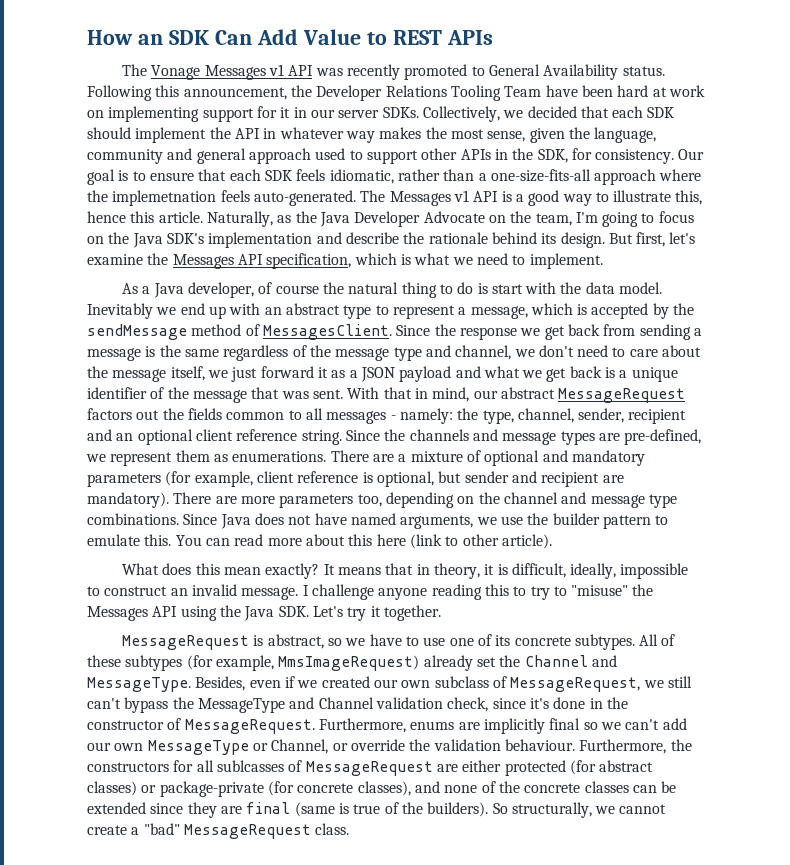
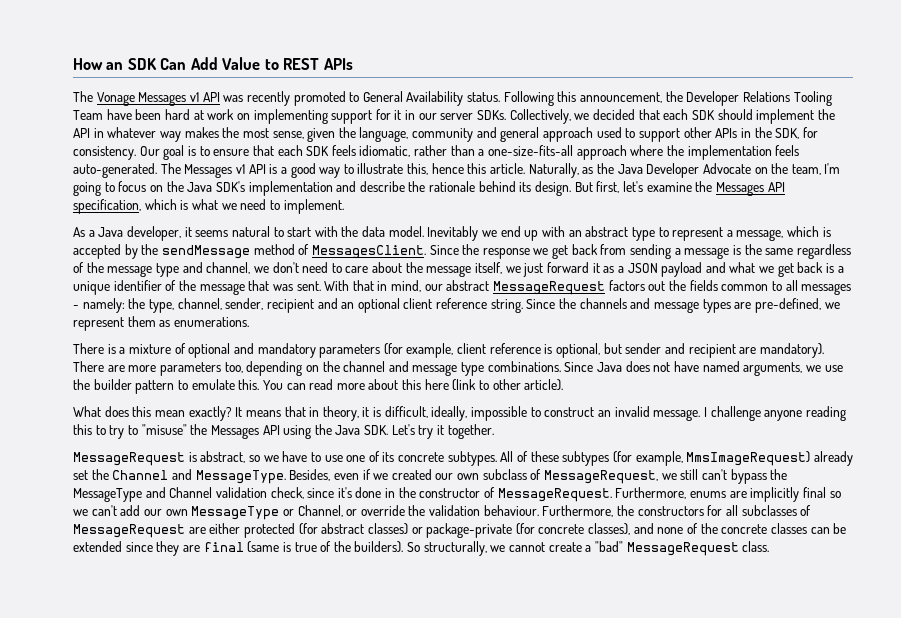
- Our goal is to ensure that each SDK feels idiomatic, rather than a one-size-fits-all approach where the implemetnation feels auto-generated.
+ Our goal is to ensure that each SDK feels idiomatic, rather than a one-size-fits-all approach where the implementation feels auto-generated.
- As a Java developer, of course the natural thing to do is start with the data model.
+ As a Java developer, it seems natural to start with the data model.
- Since the channels and message types are pre-defined, we represent them as enumerations. There are a mixture of optional and mandatory parameters (for example, client reference is optional, but sender and recipient are mandatory).
+ Since the channels and message types are pre-defined, we represent them as enumerations.
+ There is a mixture of optional and mandatory parameters (for example, client reference is optional, but sender and recipient are mandatory).
- Furthermore, the constructors for all sublcasses of MessageRequest are either protected (for abstract classes) or package-private (for concrete classes), and none of the concrete classes can be extended since they are final (same is true of the builders).
+ Furthermore, the constructors for all subclasses of MessageRequest are either protected (for abstract classes) or package-private (for concrete classes), and none of the concrete classes can be extended since they are final (same is true of the builders).

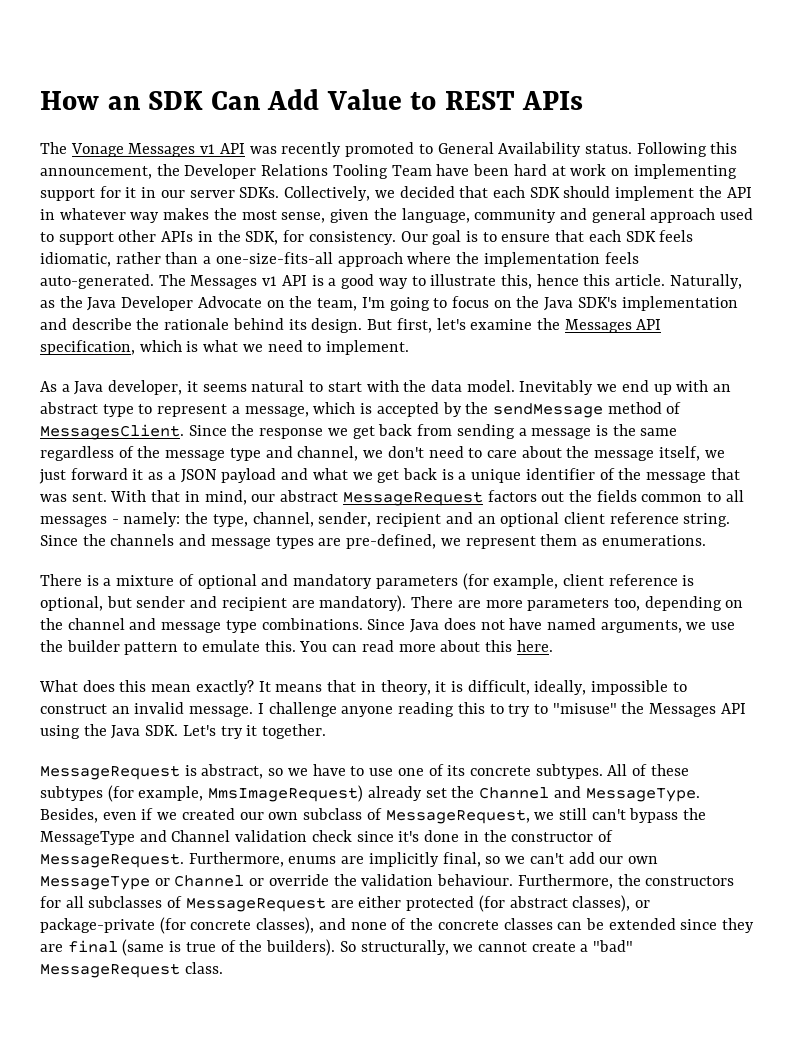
- You can read more about this here (link to other article).
+ You can read more about this here.
- Besides, even if we created our own subclass of MessageRequest, we still can't bypass the MessageType and Channel validation check, since it's done in the constructor of MessageRequest.
+ Besides, even if we created our own subclass of MessageRequest, we still can't bypass the MessageType and Channel validation check since it's done in the constructor of MessageRequest.
- Furthermore, enums are implicitly final so we can't add our own MessageType or Channel, or override the validation behaviour.
+ Furthermore, enums are implicitly final, so we can't add our own MessageType or Channel or override the validation behaviour.
- Furthermore, the constructors for all subclasses of MessageRequest are either protected (for abstract classes) or package-private (for concrete classes), and none of the concrete classes can be extended since they are final (same is true of the builders).
+ Furthermore, the constructors for all subclasses of MessageRequest are either protected (for abstract classes), or package-private (for concrete classes), and none of the concrete classes can be extended since they are final (same is true of the builders).

